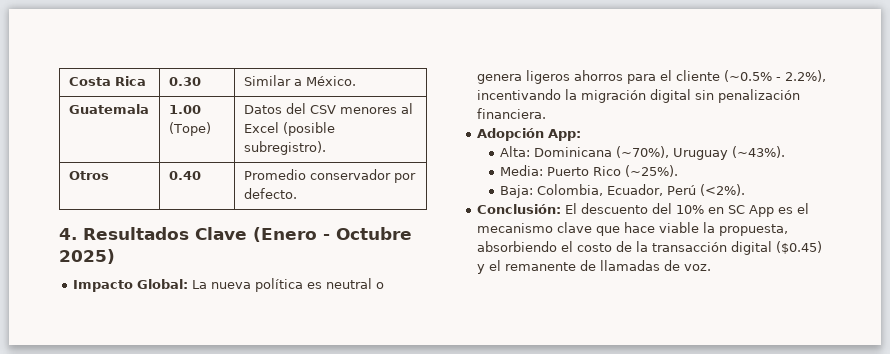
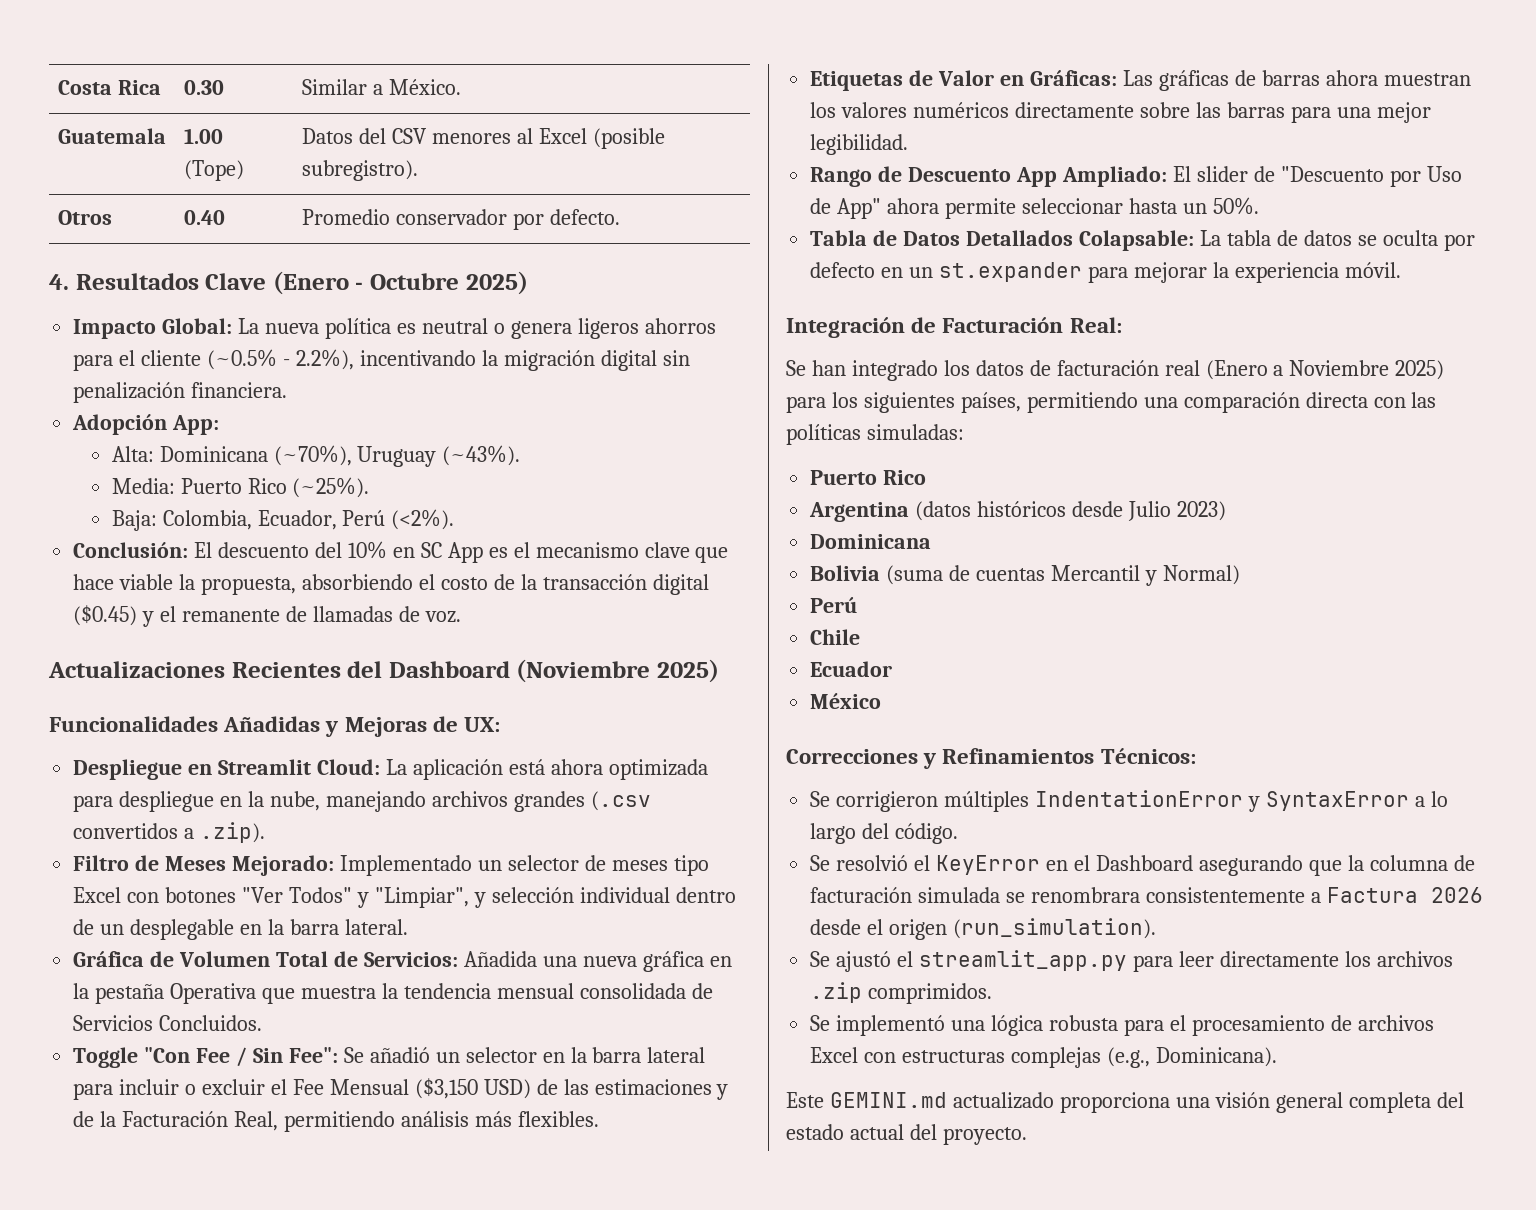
+ Actualizaciones Recientes del Dashboard (Noviembre 2025)
+ Funcionalidades Añadidas y Mejoras de UX:
+ Despliegue en Streamlit Cloud: La aplicación está ahora optimizada para despliegue en la nube, manejando archivos grandes (.csv convertidos a .zip).
+ Filtro de Meses Mejorado: Implementado un selector de meses tipo Excel con botones "Ver Todos" y "Limpiar", y selección individual dentro de un desplegable en la barra lateral.
+ Gráfica de Volumen Total de Servicios: Añadida una nueva gráfica en la pestaña Operativa que muestra la tendencia mensual consolidada de Servicios Concluidos.
+ Toggle "Con Fee / Sin Fee": Se añadió un selector en la barra lateral para incluir o excluir el Fee Mensual ($3,150 USD) de las estimaciones y de la Facturación Real, permitiendo análisis más flexibles.
+ Etiquetas de Valor en Gráficas: Las gráficas de barras ahora muestran los valores numéricos directamente sobre las barras para una mejor legibilidad.
+ Rango de Descuento App Ampliado: El slider de "Descuento por Uso de App" ahora permite seleccionar hasta un 50%.
+ Tabla de Datos Detallados Colapsable: La tabla de datos se oculta por defecto en un st.expander para mejorar la experiencia móvil.
+ Integración de Facturación Real:
+ Se han integrado los datos de facturación real (Enero a Noviembre 2025) para los siguientes países, permitiendo una comparación directa con las políticas simuladas:
+ Puerto Rico
+ Argentina (datos históricos desde Julio 2023)
+ Dominicana
+ Bolivia (suma de cuentas Mercantil y Normal)
+ Perú
+ Chile
+ Ecuador
+ México
+ Correcciones y Refinamientos Técnicos:
+ Se corrigieron múltiples IndentationError y SyntaxError a lo largo del código.
+ Se resolvió el KeyError en el Dashboard asegurando que la columna de facturación simulada se renombrara consistentemente a Factura 2026 desde el origen (run_simulation).
+ Se ajustó el streamlit_app.py para leer directamente los archivos .zip comprimidos.
+ Se implementó una lógica robusta para el procesamiento de archivos Excel con estructuras complejas (e.g., Dominicana).
+ Este GEMINI.md actualizado proporciona una visión general completa del estado actual del proyecto.

